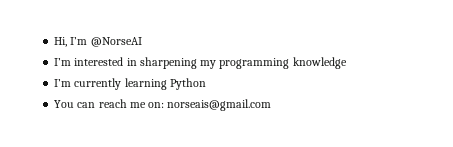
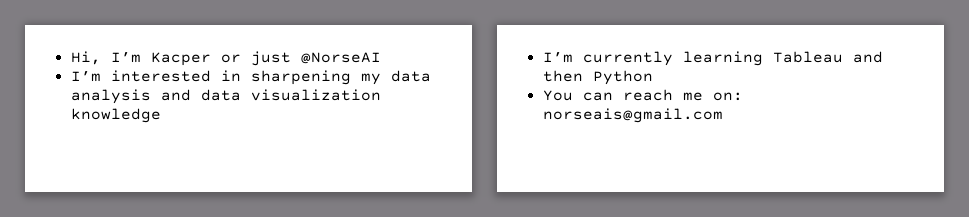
- Hi, I’m @NorseAI
+ Hi, I’m Kacper or just @NorseAI
- I’m interested in sharpening my programming knowledge
+ I’m interested in sharpening my data analysis and data visualization knowledge
- I’m currently learning Python
+ I’m currently learning Tableau and then Python

